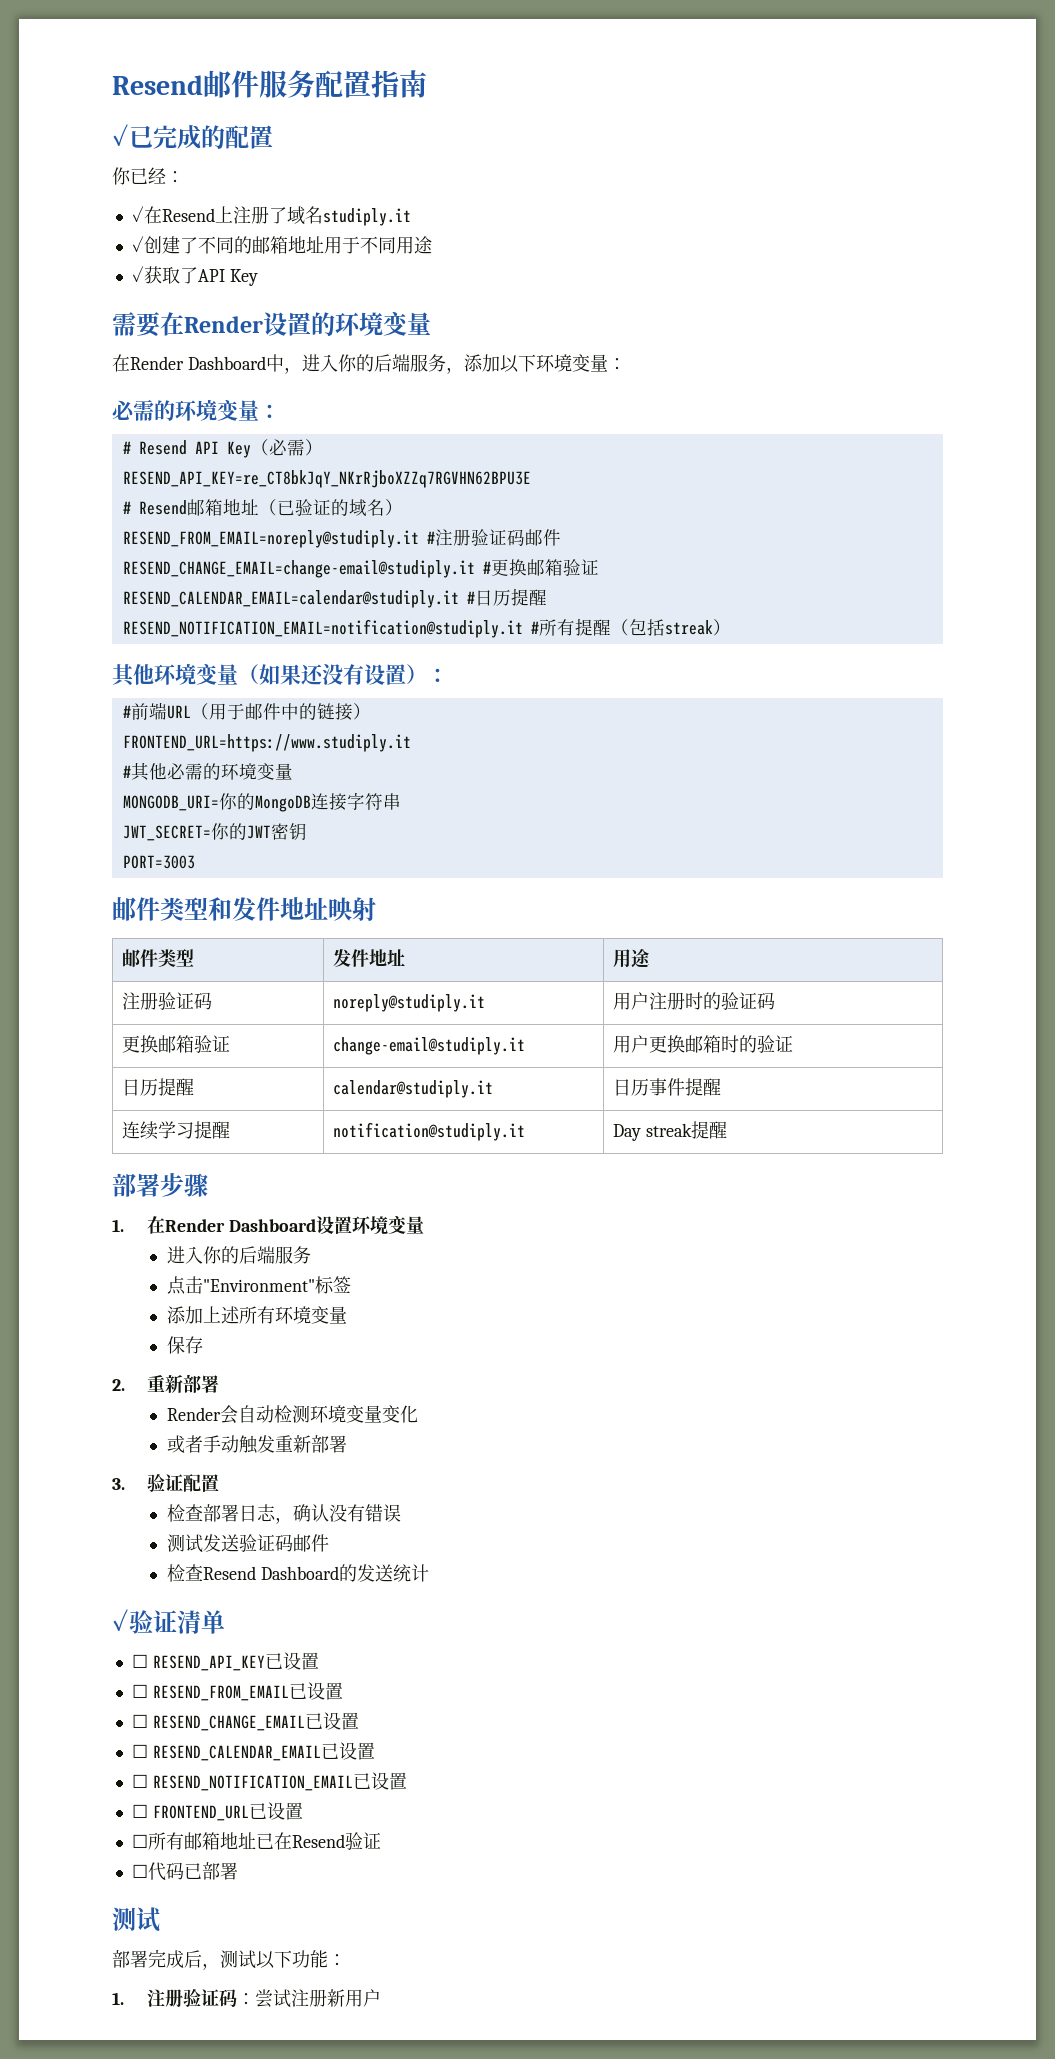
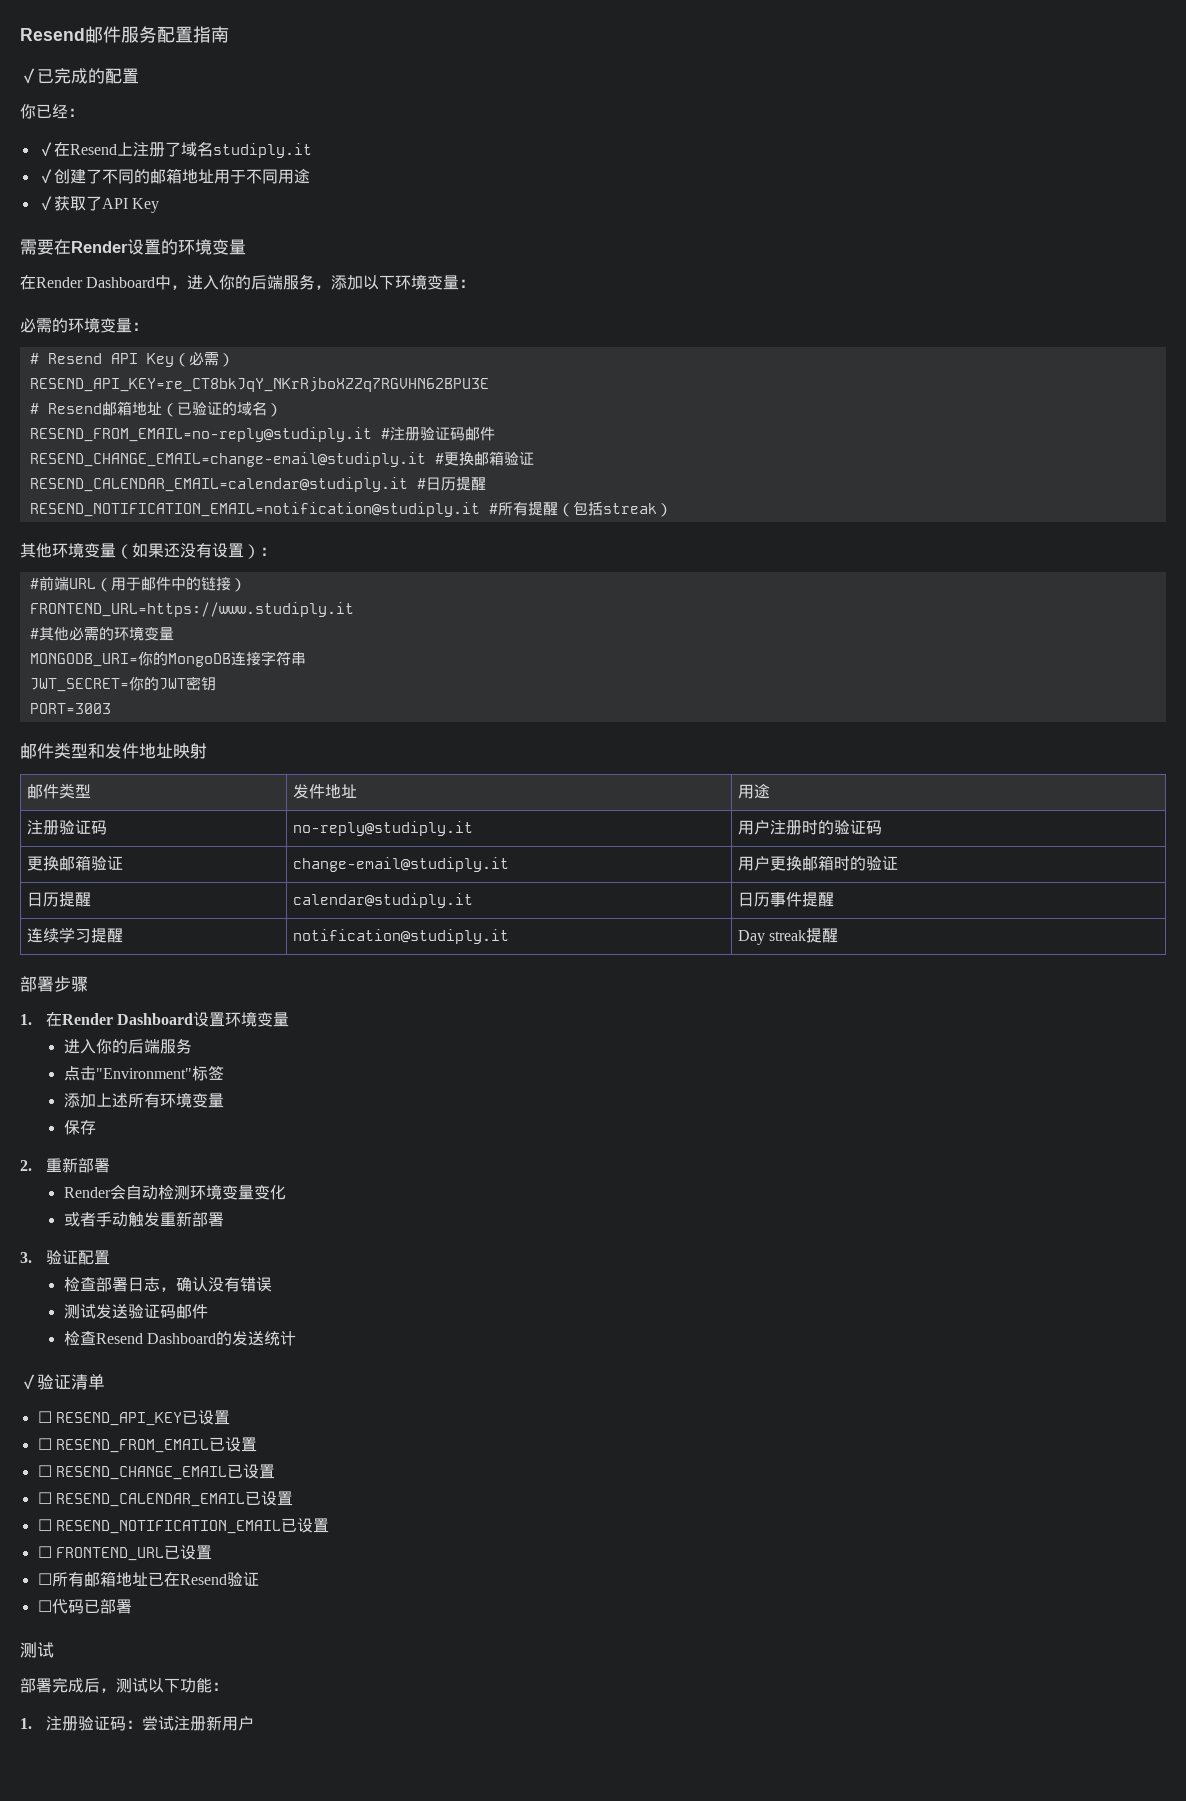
- RESEND_FROM_EMAIL=noreply@studiply.it #注册验证码邮件
+ RESEND_FROM_EMAIL=no-reply@studiply.it #注册验证码邮件
- 注册验证码 | noreply@studiply.it | 用户注册时的验证码
+ 注册验证码 | no-reply@studiply.it | 用户注册时的验证码

